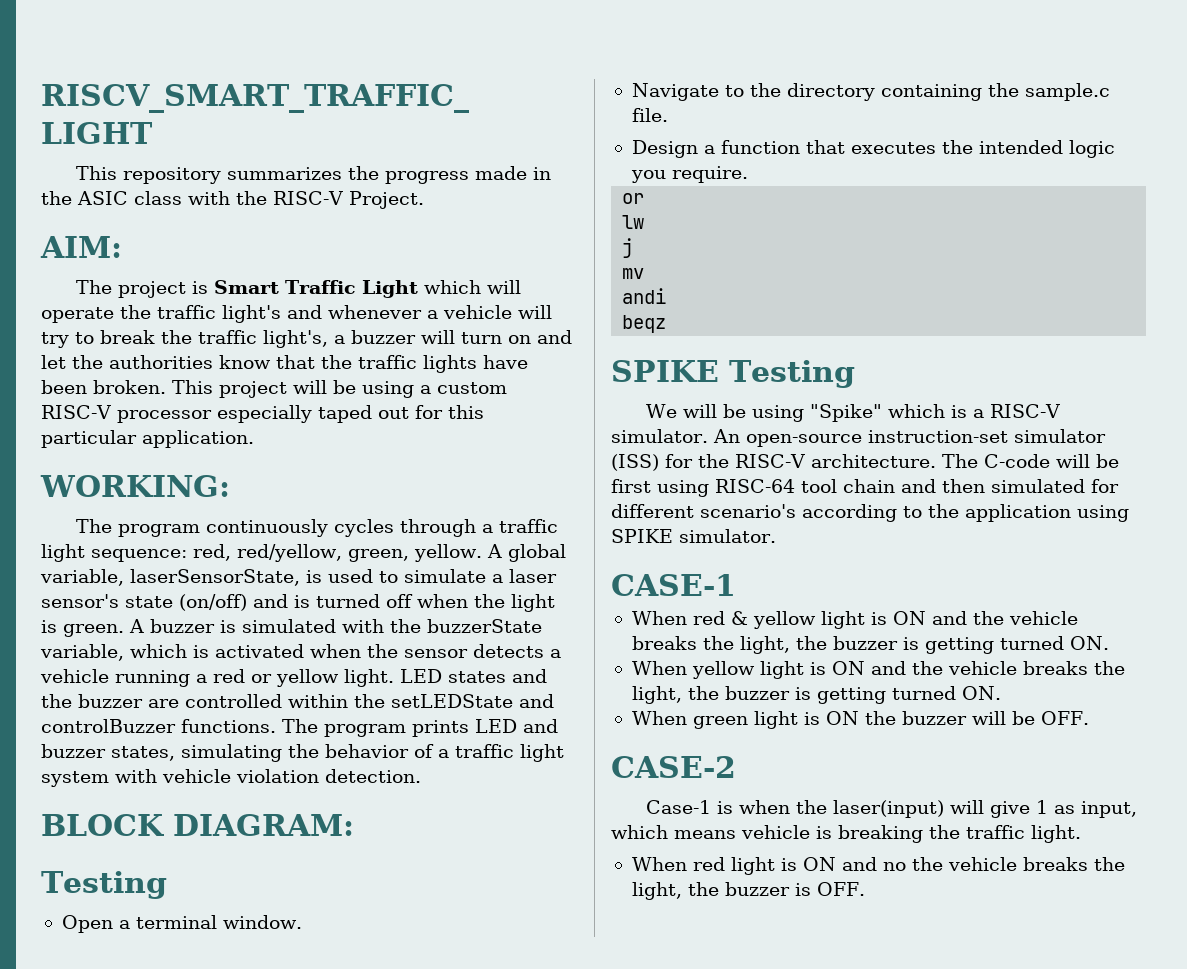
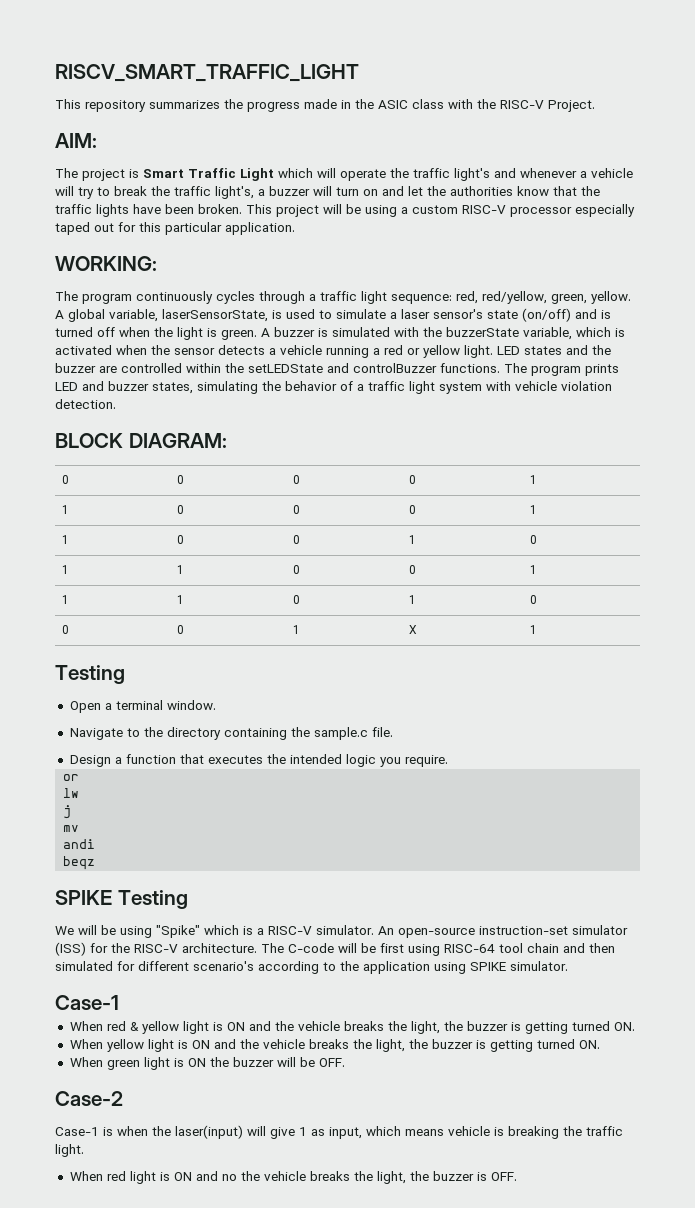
+ 0 | 0 | 0 | 0 | 1
+ 1 | 0 | 0 | 0 | 1
+ 1 | 0 | 0 | 1 | 0
+ 1 | 1 | 0 | 0 | 1
+ 1 | 1 | 0 | 1 | 0
+ 0 | 0 | 1 | X | 1
  The C-code will be first using RISC-64 tool chain and then simulated for different scenario's according to the application using SPIKE simulator.
- CASE-1
+ Case-1
- CASE-2
+ Case-2

